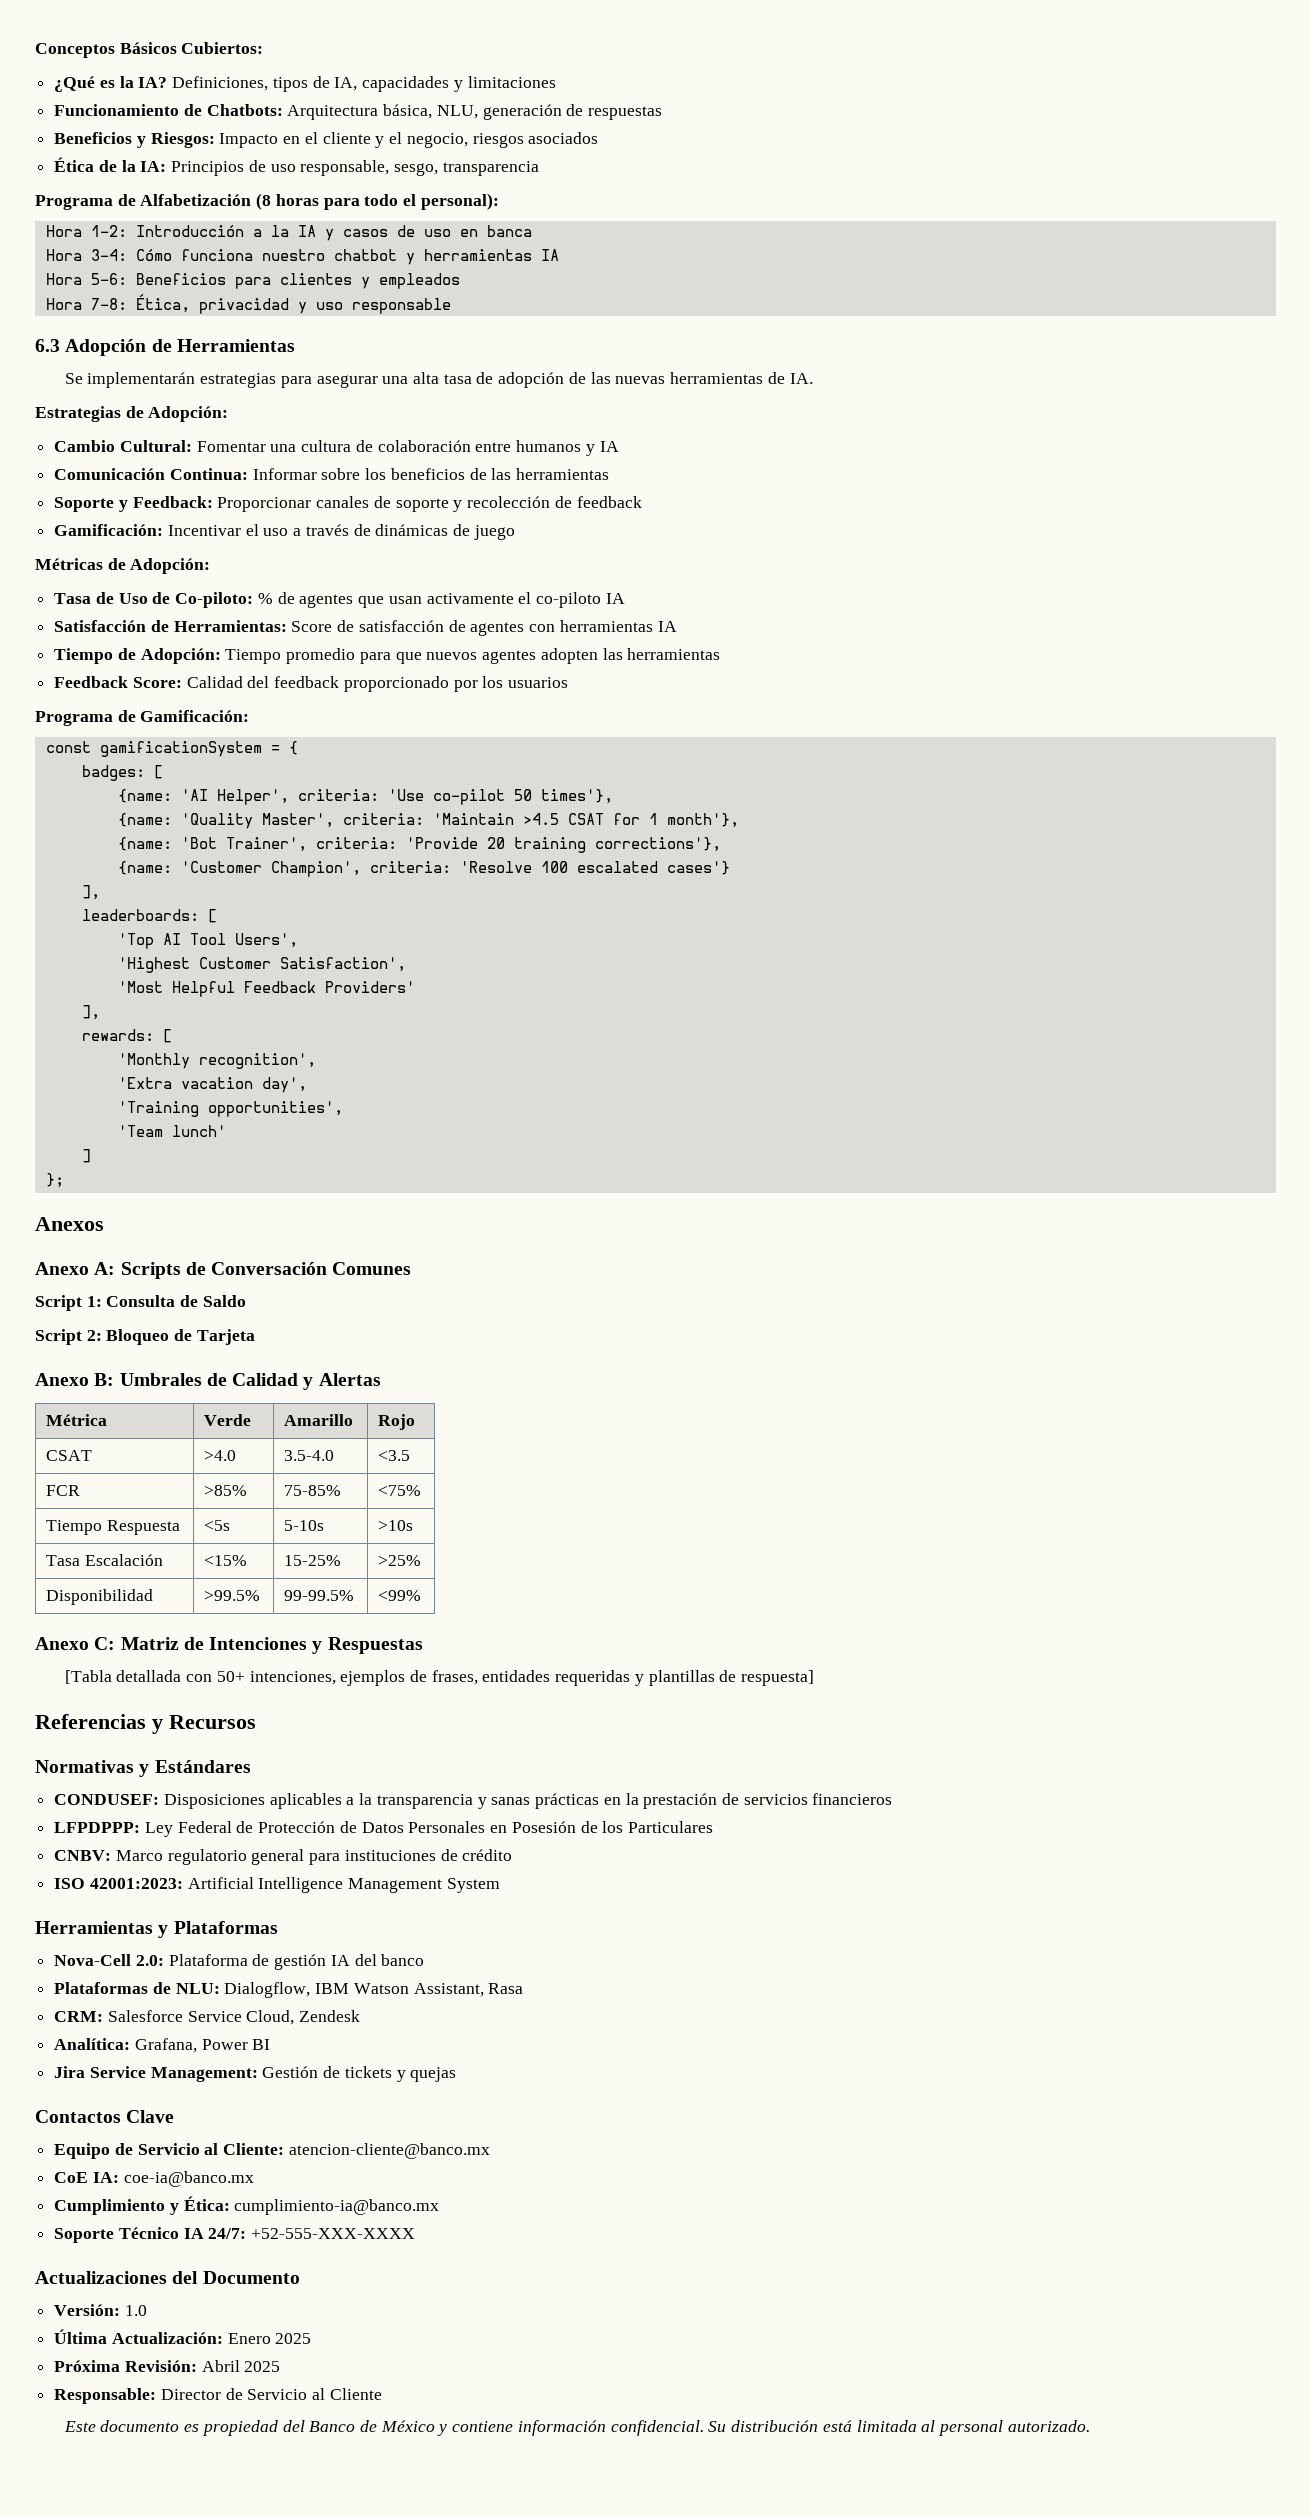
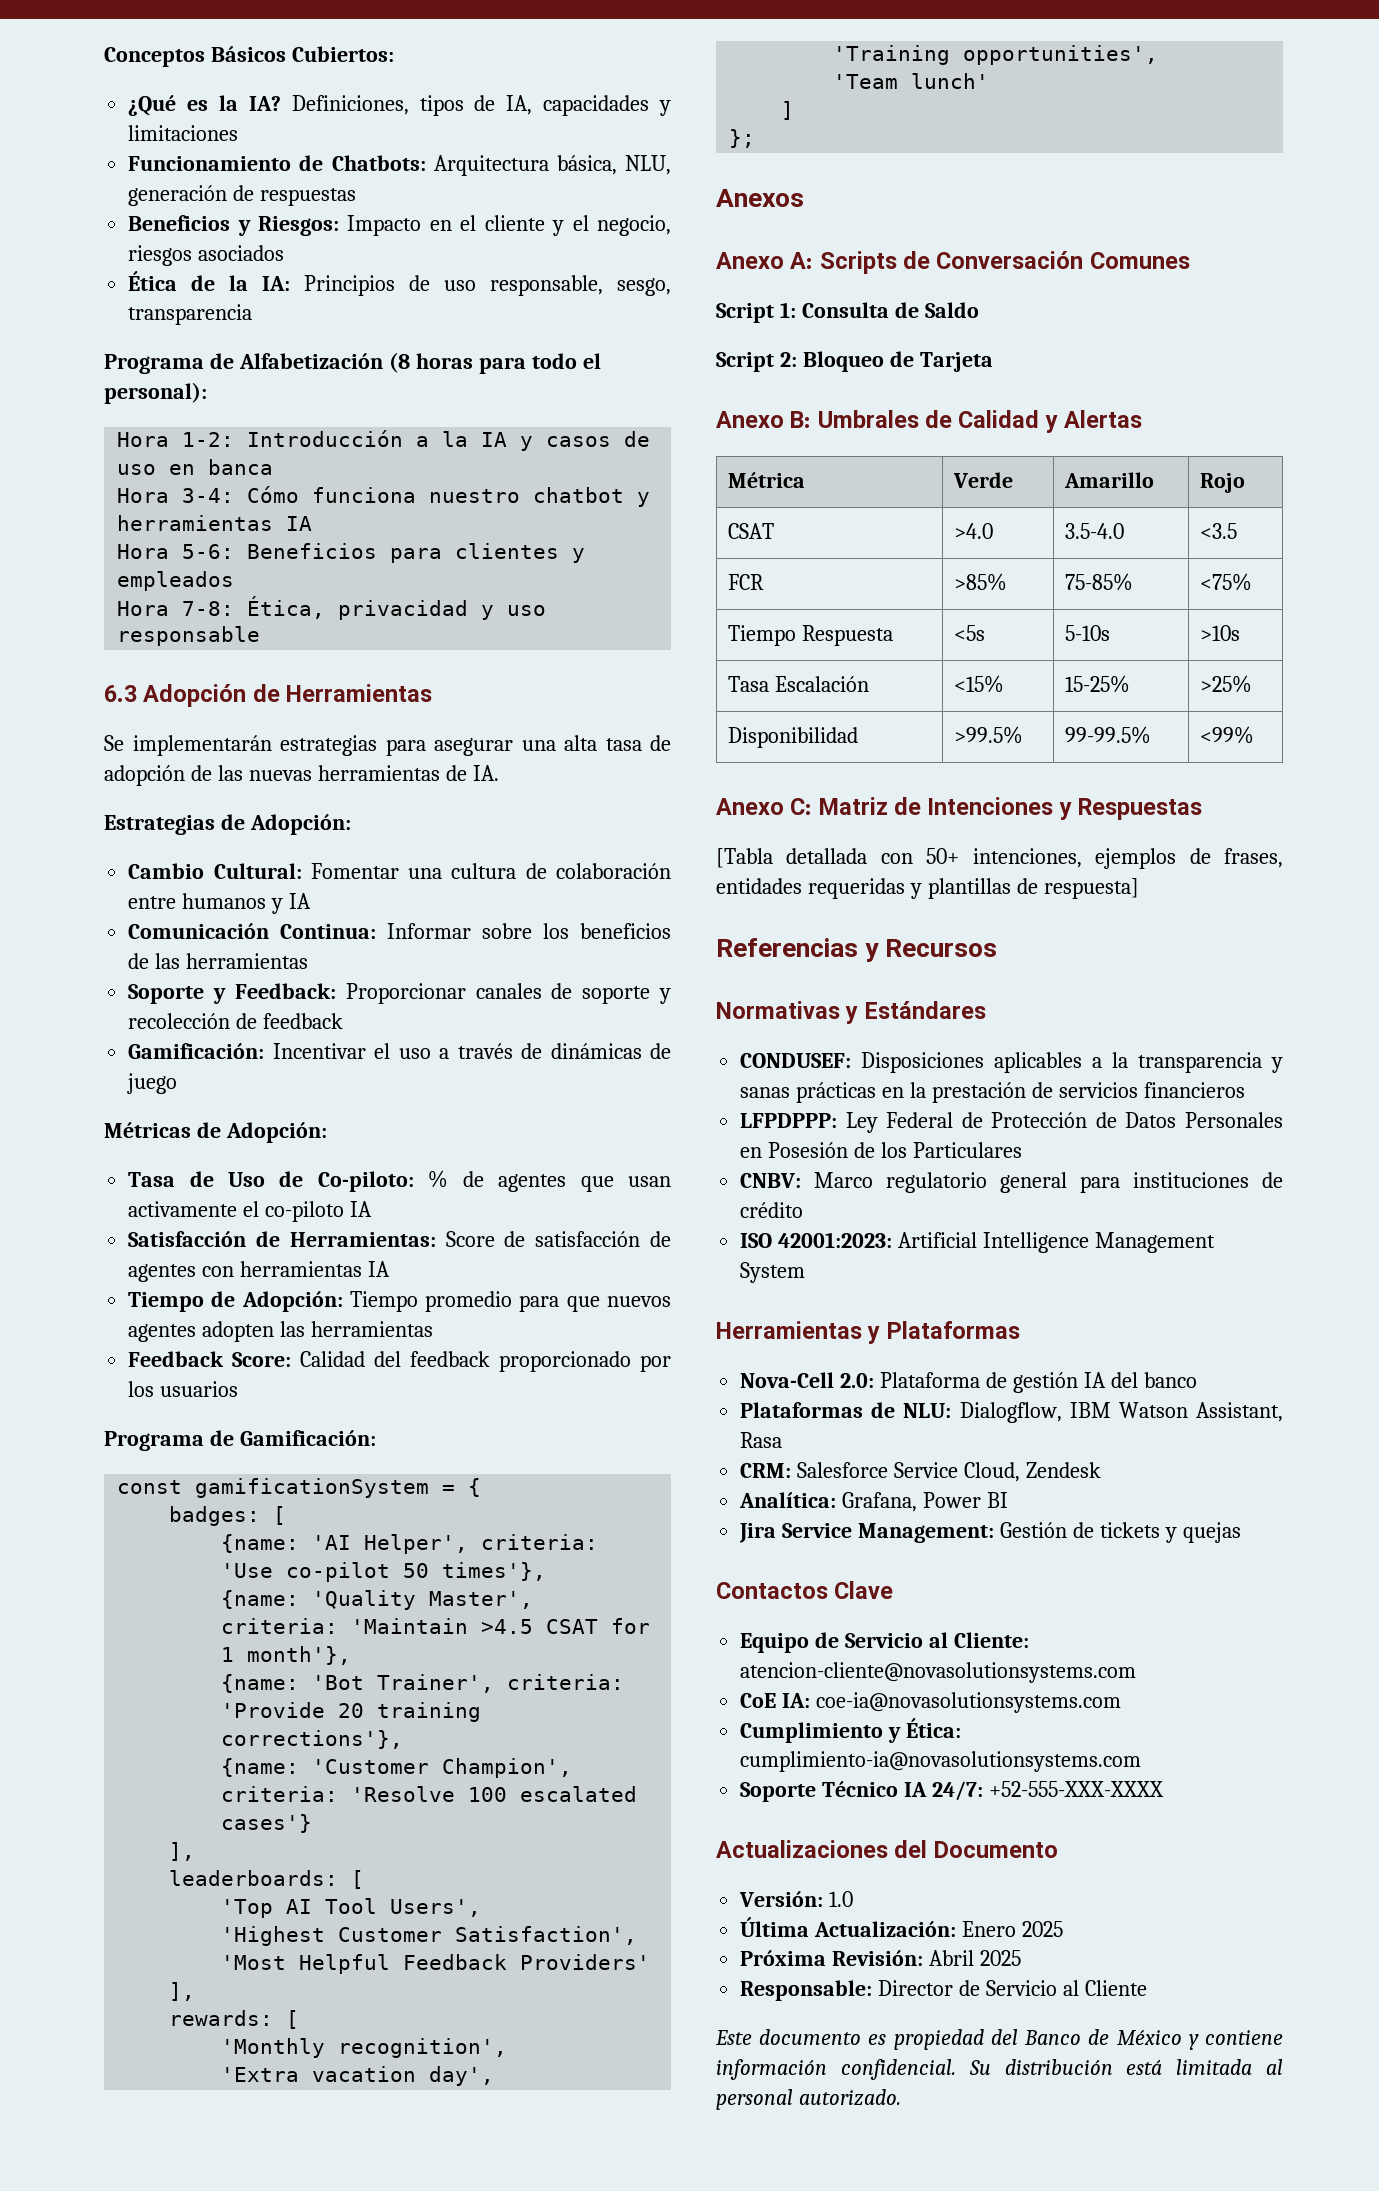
- Equipo de Servicio al Cliente: atencion-cliente@banco.mx
+ Equipo de Servicio al Cliente: atencion-cliente@novasolutionsystems.com
- CoE IA: coe-ia@banco.mx
+ CoE IA: coe-ia@novasolutionsystems.com
- Cumplimiento y Ética: cumplimiento-ia@banco.mx
+ Cumplimiento y Ética: cumplimiento-ia@novasolutionsystems.com

